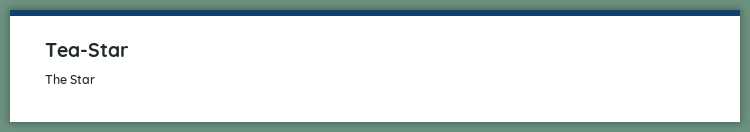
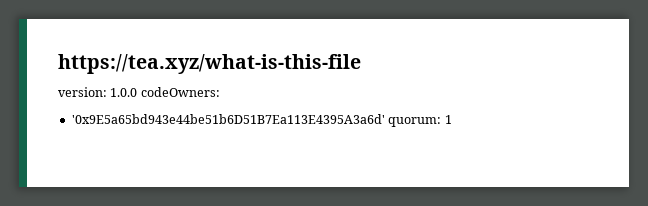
- Tea-Star
- The Star
+ https://tea.xyz/what-is-this-file
+ version: 1.0.0 codeOwners:
+ '0x9E5a65bd943e44be51b6D51B7Ea113E4395A3a6d' quorum: 1

